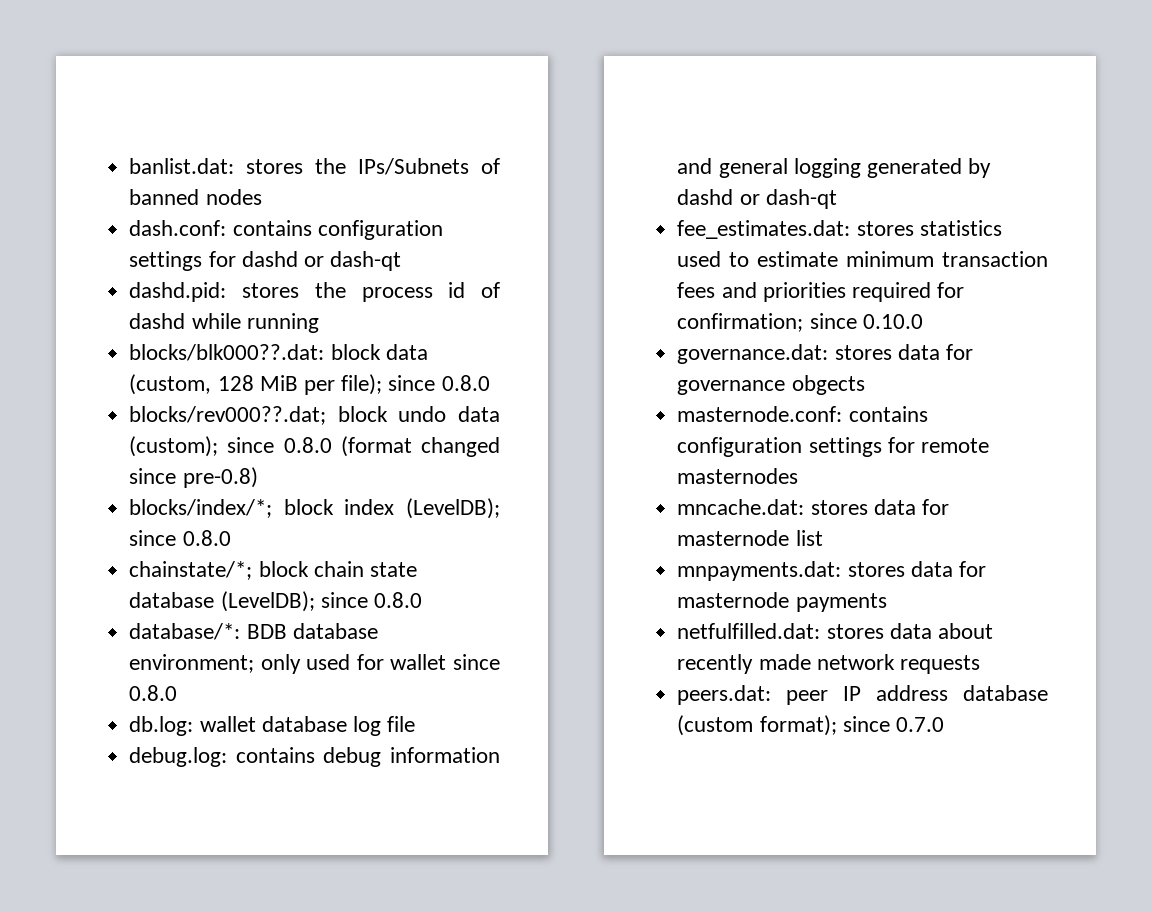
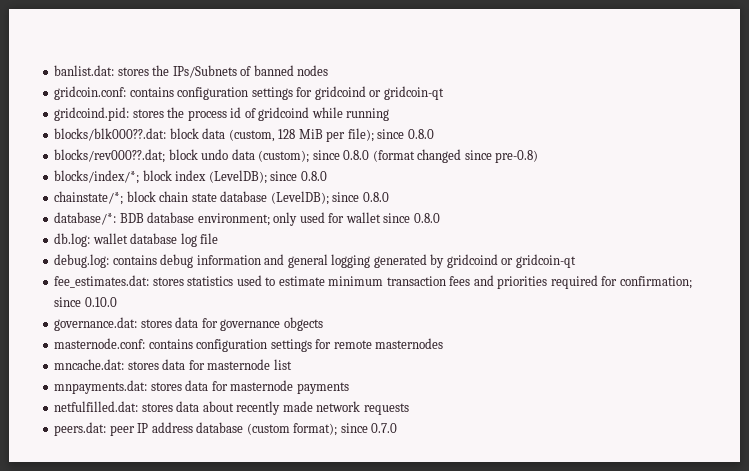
- dash.conf: contains configuration settings for dashd or dash-qt
- dashd.pid: stores the process id of dashd while running
+ gridcoin.conf: contains configuration settings for gridcoind or gridcoin-qt
+ gridcoind.pid: stores the process id of gridcoind while running
- debug.log: contains debug information and general logging generated by dashd or dash-qt
+ debug.log: contains debug information and general logging generated by gridcoind or gridcoin-qt

